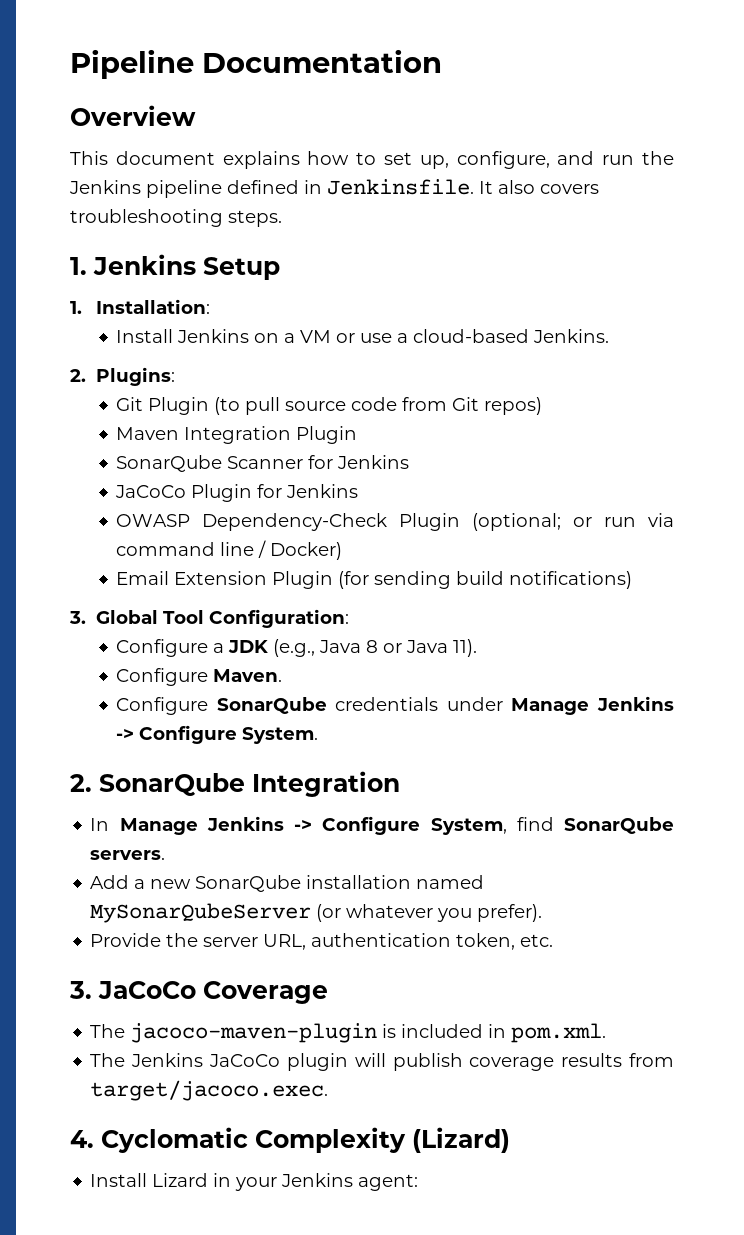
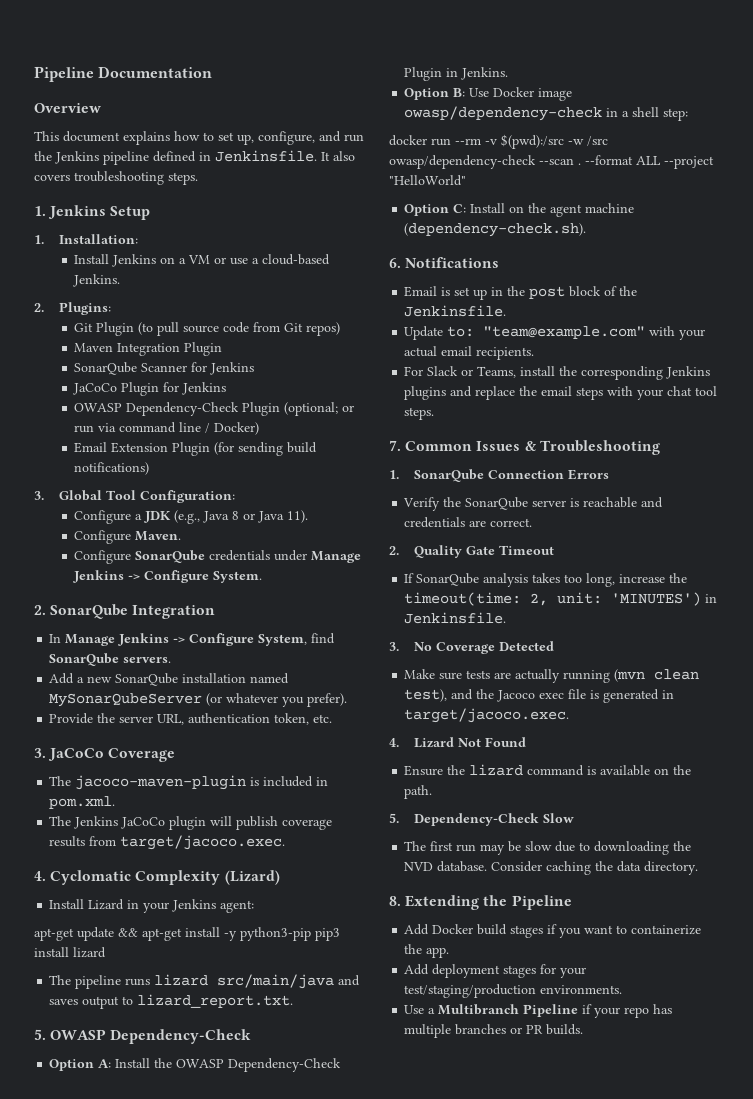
+ apt-get update && apt-get install -y python3-pip pip3 install lizard
+ The pipeline runs lizard src/main/java and saves output to lizard_report.txt.
+ 5. OWASP Dependency-Check
+ Option A: Install the OWASP Dependency-Check Plugin in Jenkins.
+ Option B: Use Docker image owasp/dependency-check in a shell step:
+ docker run --rm -v $(pwd):/src -w /src owasp/dependency-check --scan . --format ALL --project "HelloWorld"
+ Option C: Install on the agent machine (dependency-check.sh).
+ 6. Notifications
+ Email is set up in the post block of the Jenkinsfile.
+ Update to: "team@example.com" with your actual email recipients.
+ For Slack or Teams, install the corresponding Jenkins plugins and replace the email steps with your chat tool steps.
+ 7. Common Issues & Troubleshooting
+ 1. SonarQube Connection Errors
+ Verify the SonarQube server is reachable and credentials are correct.
+ 2. Quality Gate Timeout
+ If SonarQube analysis takes too long, increase the timeout(time: 2, unit: 'MINUTES') in Jenkinsfile.
+ 3. No Coverage Detected
+ Make sure tests are actually running (mvn clean test), and the Jacoco exec file is generated in target/jacoco.exec.
+ 4. Lizard Not Found
+ Ensure the lizard command is available on the path.
+ 5. Dependency-Check Slow
+ The first run may be slow due to downloading the NVD database. Consider caching the data directory.
+ 8. Extending the Pipeline
+ Add Docker build stages if you want to containerize the app.
+ Add deployment stages for your test/staging/production environments.
+ Use a Multibranch Pipeline if your repo has multiple branches or PR builds.

